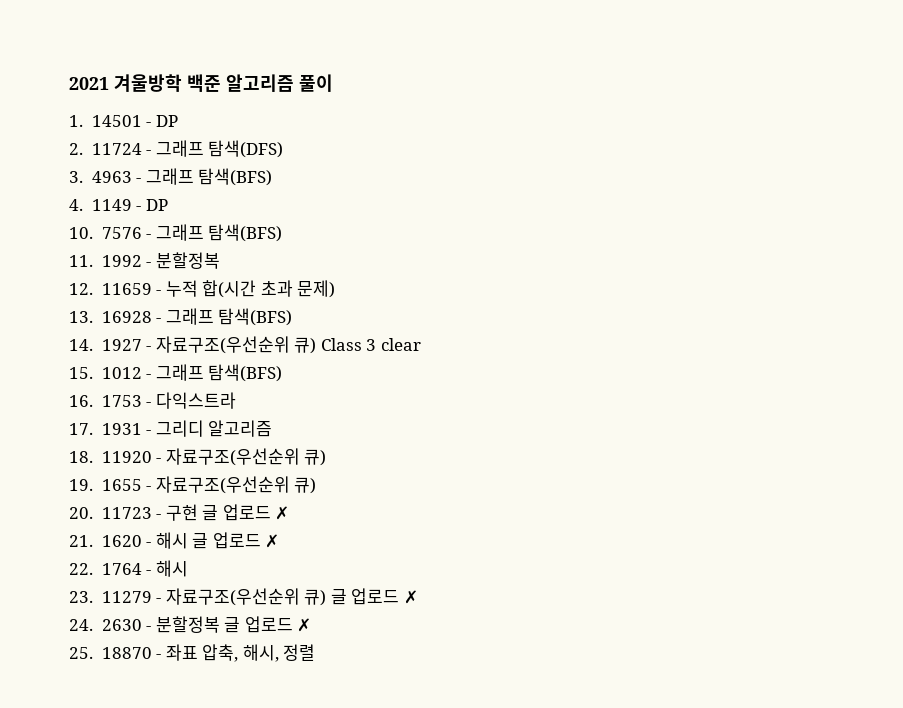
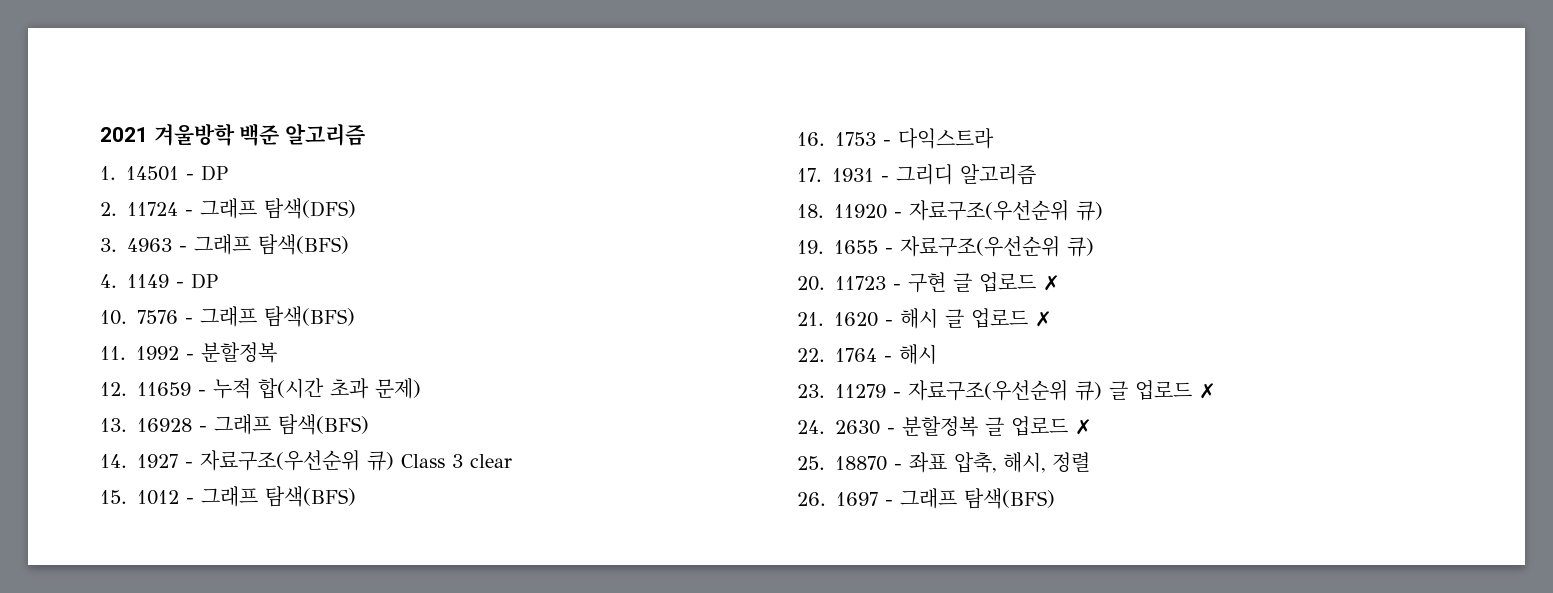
- 2021 겨울방학 백준 알고리즘 풀이
+ 2021 겨울방학 백준 알고리즘
+ 26. 1697 - 그래프 탐색(BFS)

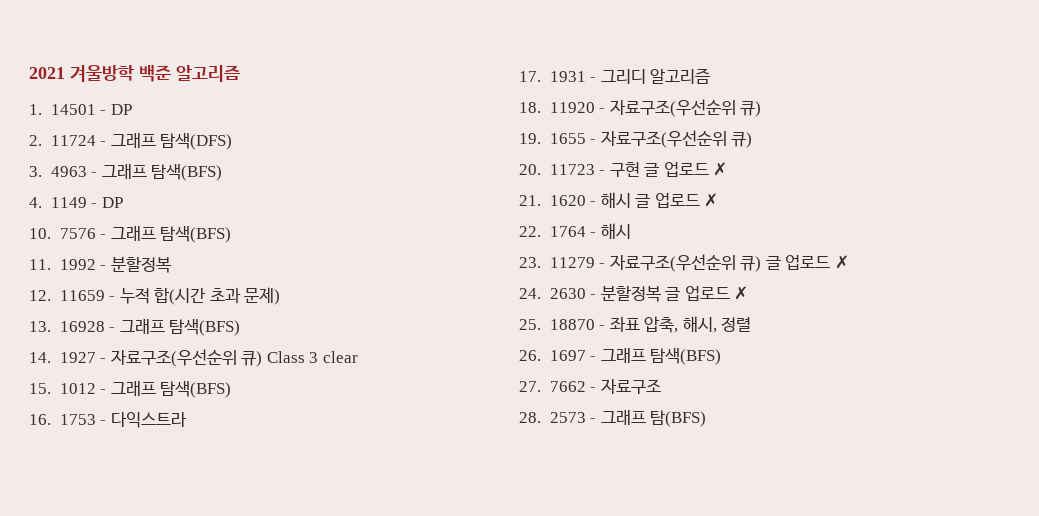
+ 27. 7662 - 자료구조
+ 28. 2573 - 그래프 탐(BFS)

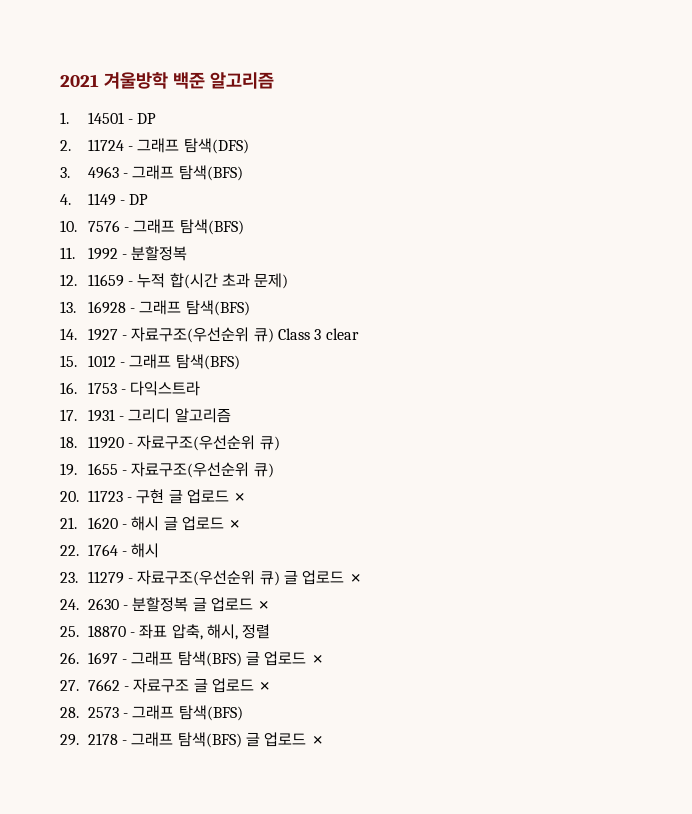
- 26. 1697 - 그래프 탐색(BFS)
+ 26. 1697 - 그래프 탐색(BFS) 글 업로드 ✗
- 27. 7662 - 자료구조
+ 27. 7662 - 자료구조 글 업로드 ✗
- 28. 2573 - 그래프 탐(BFS)
+ 28. 2573 - 그래프 탐색(BFS)
+ 29. 2178 - 그래프 탐색(BFS) 글 업로드 ✗

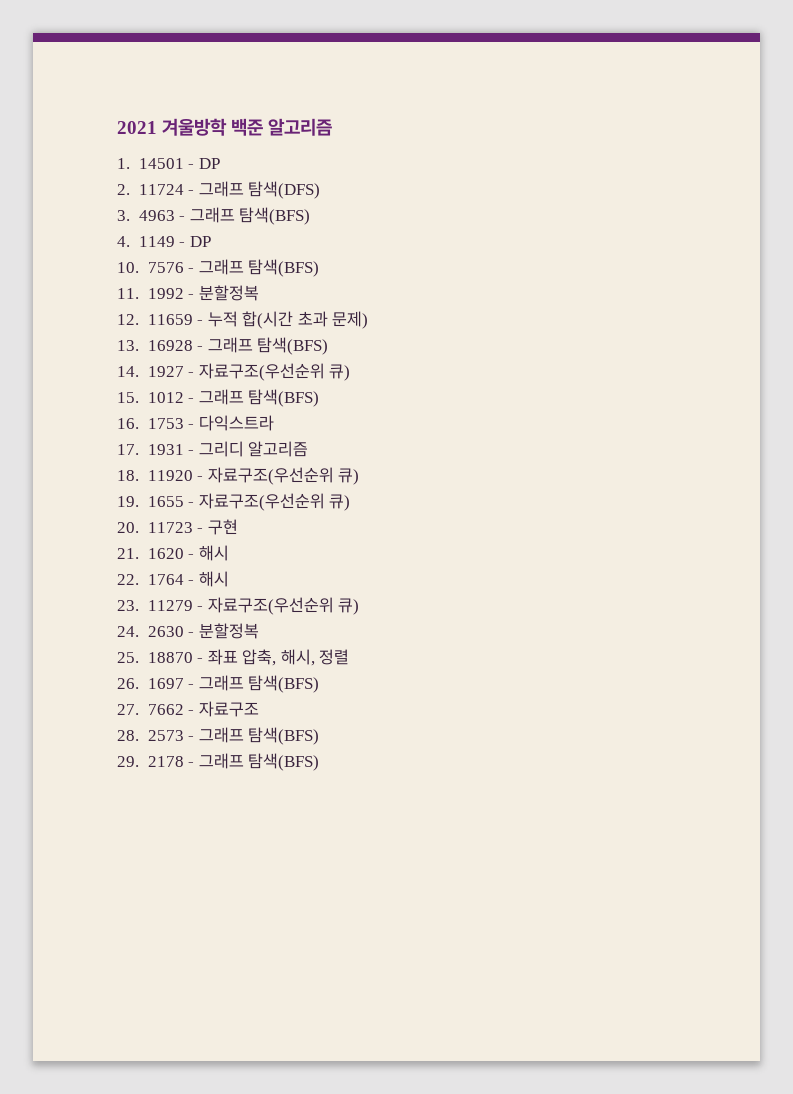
- 14. 1927 - 자료구조(우선순위 큐) Class 3 clear
+ 14. 1927 - 자료구조(우선순위 큐)
- 20. 11723 - 구현 글 업로드 ✗
+ 20. 11723 - 구현
- 21. 1620 - 해시 글 업로드 ✗
+ 21. 1620 - 해시
- 23. 11279 - 자료구조(우선순위 큐) 글 업로드 ✗
+ 23. 11279 - 자료구조(우선순위 큐)
- 24. 2630 - 분할정복 글 업로드 ✗
+ 24. 2630 - 분할정복
- 26. 1697 - 그래프 탐색(BFS) 글 업로드 ✗
+ 26. 1697 - 그래프 탐색(BFS)
- 27. 7662 - 자료구조 글 업로드 ✗
+ 27. 7662 - 자료구조
- 29. 2178 - 그래프 탐색(BFS) 글 업로드 ✗
+ 29. 2178 - 그래프 탐색(BFS)

